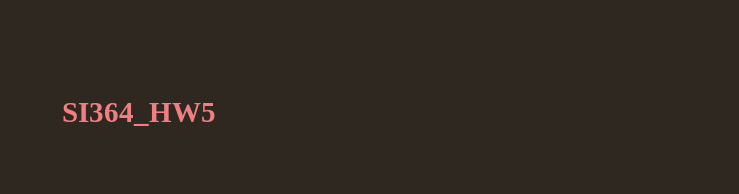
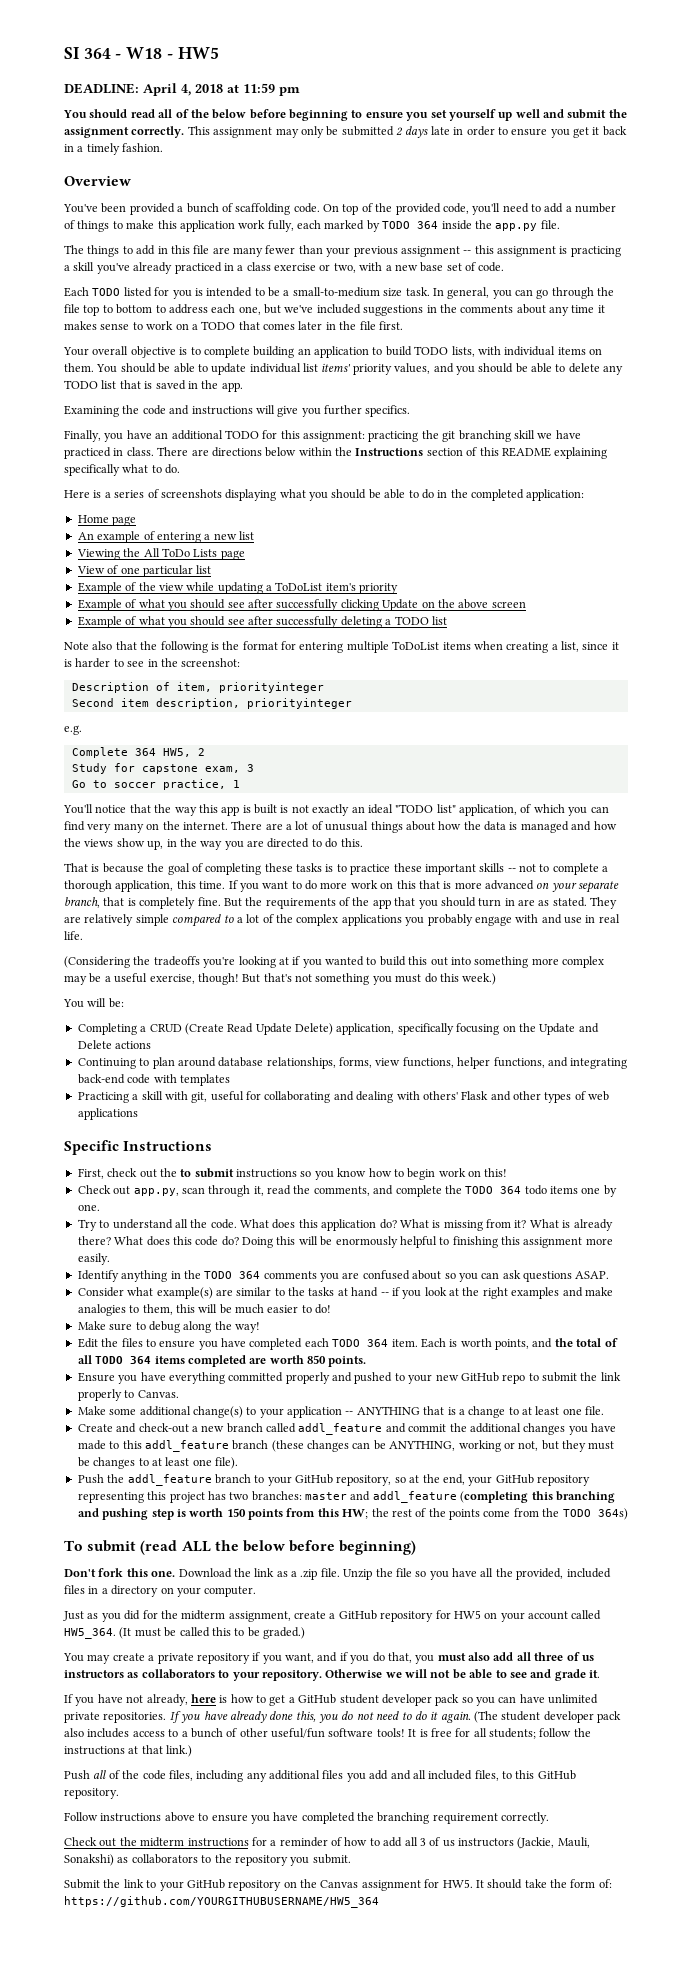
- SI364_HW5
+ SI 364 - W18 - HW5
+ DEADLINE: April 4, 2018 at 11:59 pm
+ You should read all of the below before beginning to ensure you set yourself up well and submit the assignment correctly. This assignment may only be submitted 2 days late in order to ensure you get it back in a timely fashion.
+ Overview
+ You've been provided a bunch of scaffolding code. On top of the provided code, you'll need to add a number of things to make this application work fully, each marked by TODO 364 inside the app.py file.
+ The things to add in this file are many fewer than your previous assignment -- this assignment is practicing a skill you've already practiced in a class exercise or two, with a new base set of code.
+ Each TODO listed for you is intended to be a small-to-medium size task. In general, you can go through the file top to bottom to address each one, but we've included suggestions in the comments about any time it makes sense to work on a TODO that comes later in the file first.
+ Your overall objective is to complete building an application to build TODO lists, with individual items on them. You should be able to update individual list items' priority values, and you should be able to delete any TODO list that is saved in the app.
+ Examining the code and instructions will give you further specifics.
+ Finally, you have an additional TODO for this assignment: practicing the git branching skill we have practiced in class. There are directions below within the Instructions section of this README explaining specifically what to do.
+ Here is a series of screenshots displaying what you should be able to do in the completed application:
+ Home page
+ An example of entering a new list
+ Viewing the All ToDo Lists page
+ View of one particular list
+ Example of the view while updating a ToDoList item's priority
+ Example of what you should see after successfully clicking Update on the above screen
+ Example of what you should see after successfully deleting a TODO list
+ Note also that the following is the format for entering multiple ToDoList items when creating a list, since it is harder to see in the screenshot:
+ Description of item, priorityinteger
+ Second item description, priorityinteger
+ e.g.
+ Complete 364 HW5, 2
+ Study for capstone exam, 3
+ Go to soccer practice, 1
+ You'll notice that the way this app is built is not exactly an ideal "TODO list" application, of which you can find very many on the internet. There are a lot of unusual things about how the data is managed and how the views show up, in the way you are directed to do this.
+ That is because the goal of completing these tasks is to practice these important skills -- not to complete a thorough application, this time. If you want to do more work on this that is more advanced on your separate branch, that is completely fine. But the requirements of the app that you should turn in are as stated. They are relatively simple compared to a lot of the complex applications you probably engage with and use in real life.
+ (Considering the tradeoffs you're looking at if you wanted to build this out into something more complex may be a useful exercise, though! But that's not something you must do this week.)
+ You will be:
+ Completing a CRUD (Create Read Update Delete) application, specifically focusing on the Update and Delete actions
+ Continuing to plan around database relationships, forms, view functions, helper functions, and integrating back-end code with templates
+ Practicing a skill with git, useful for collaborating and dealing with others' Flask and other types of web applications
+ Specific Instructions
+ First, check out the to submit instructions so you know how to begin work on this!
+ Check out app.py, scan through it, read the comments, and complete the TODO 364 todo items one by one.
+ Try to understand all the code. What does this application do? What is missing from it? What is already there? What does this code do? Doing this will be enormously helpful to finishing this assignment more easily.
+ Identify anything in the TODO 364 comments you are confused about so you can ask questions ASAP.
+ Consider what example(s) are similar to the tasks at hand -- if you look at the right examples and make analogies to them, this will be much easier to do!
+ Make sure to debug along the way!
+ Edit the files to ensure you have completed each TODO 364 item. Each is worth points, and the total of all TODO 364 items completed are worth 850 points.
+ Ensure you have everything committed properly and pushed to your new GitHub repo to submit the link properly to Canvas.
+ Make some additional change(s) to your application -- ANYTHING that is a change to at least one file.
+ Create and check-out a new branch called addl_feature and commit the additional changes you have made to this addl_feature branch (these changes can be ANYTHING, working or not, but they must be changes to at least one file).
+ Push the addl_feature branch to your GitHub repository, so at the end, your GitHub repository representing this project has two branches: master and addl_feature (completing this branching and pushing step is worth 150 points from this HW; the rest of the points come from the TODO 364s)
+ To submit (read ALL the below before beginning)
+ Don't fork this one. Download the link as a .zip file. Unzip the file so you have all the provided, included files in a directory on your computer.
+ Just as you did for the midterm assignment, create a GitHub repository for HW5 on your account called HW5_364. (It must be called this to be graded.)
+ You may create a private repository if you want, and if you do that, you must also add all three of us instructors as collaborators to your repository. Otherwise we will not be able to see and grade it.
+ If you have not already, here is how to get a GitHub student developer pack so you can have unlimited private repositories. If you have already done this, you do not need to do it again. (The student developer pack also includes access to a bunch of other useful/fun software tools! It is free for all students; follow the instructions at that link.)
+ Push all of the code files, including any additional files you add and all included files, to this GitHub repository.
+ Follow instructions above to ensure you have completed the branching requirement correctly.
+ Check out the midterm instructions for a reminder of how to add all 3 of us instructors (Jackie, Mauli, Sonakshi) as collaborators to the repository you submit.
+ Submit the link to your GitHub repository on the Canvas assignment for HW5. It should take the form of: https://github.com/YOURGITHUBUSERNAME/HW5_364

